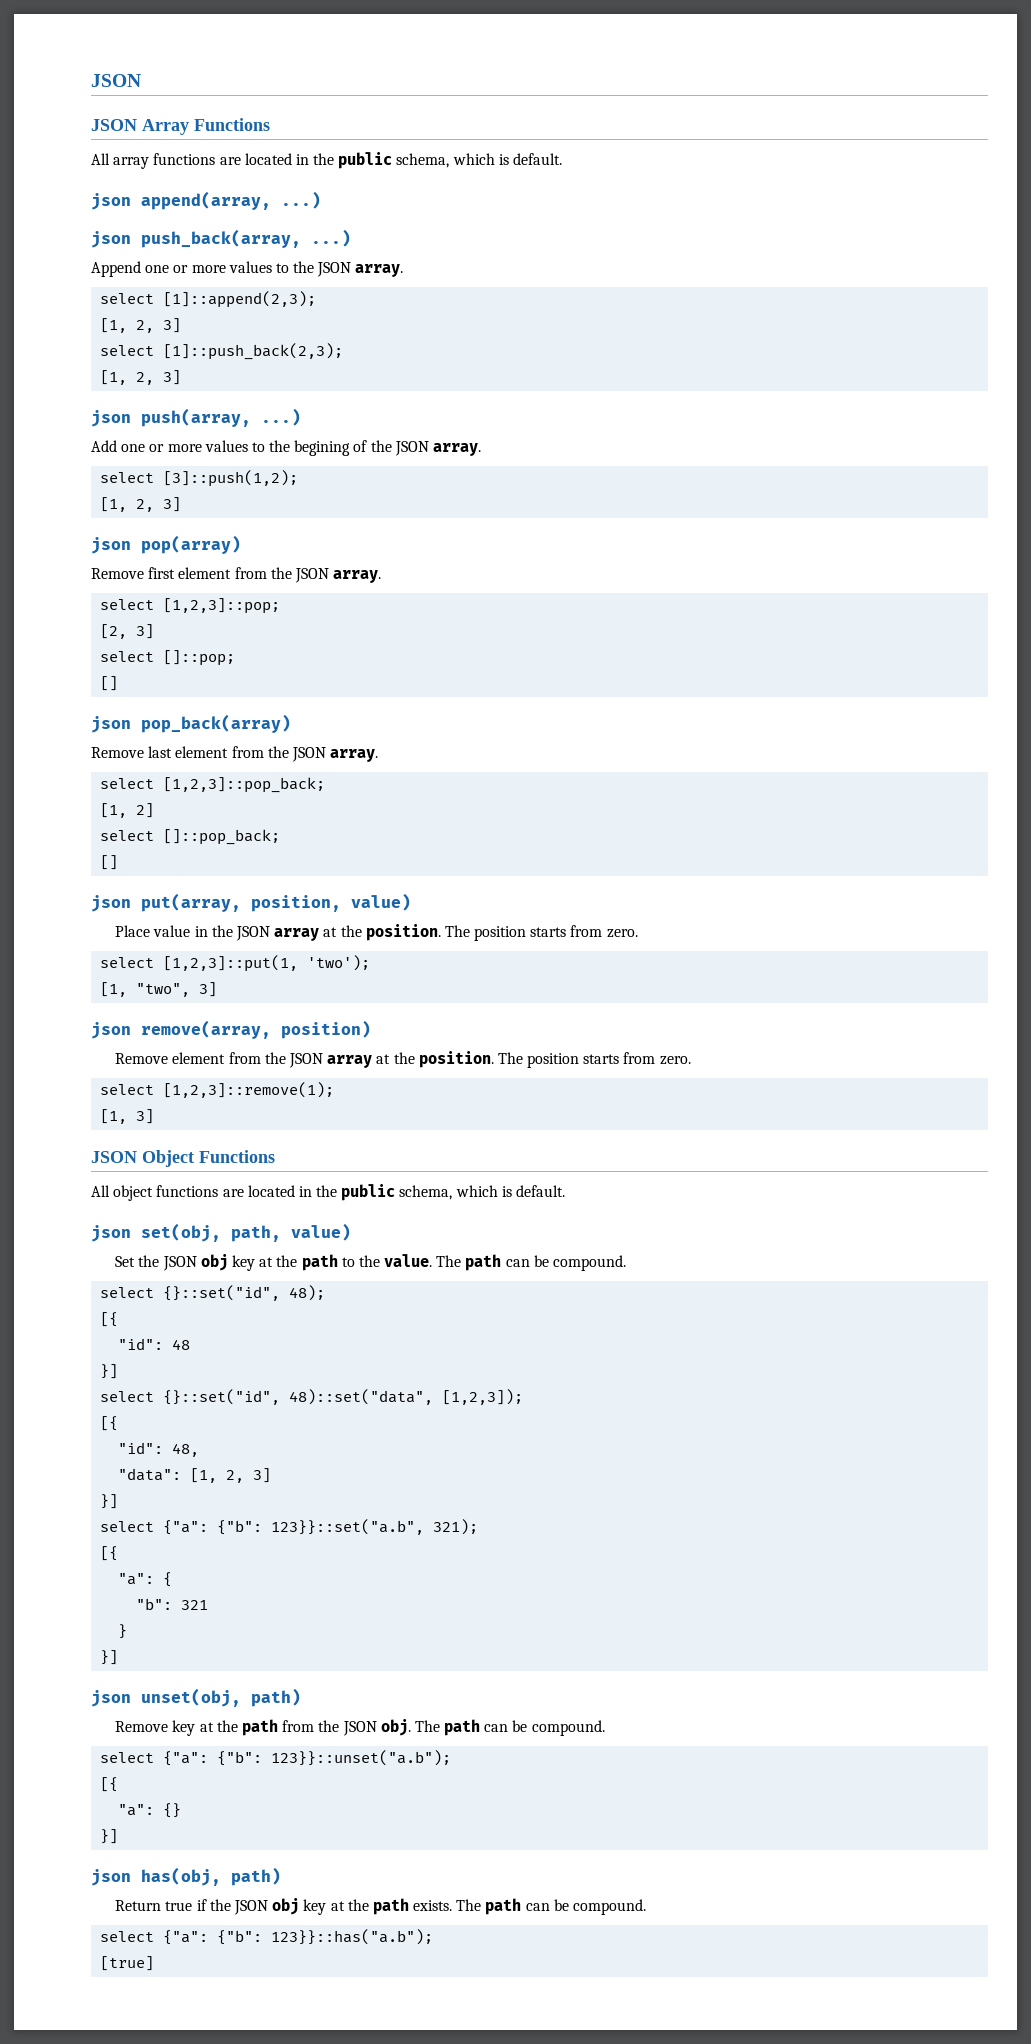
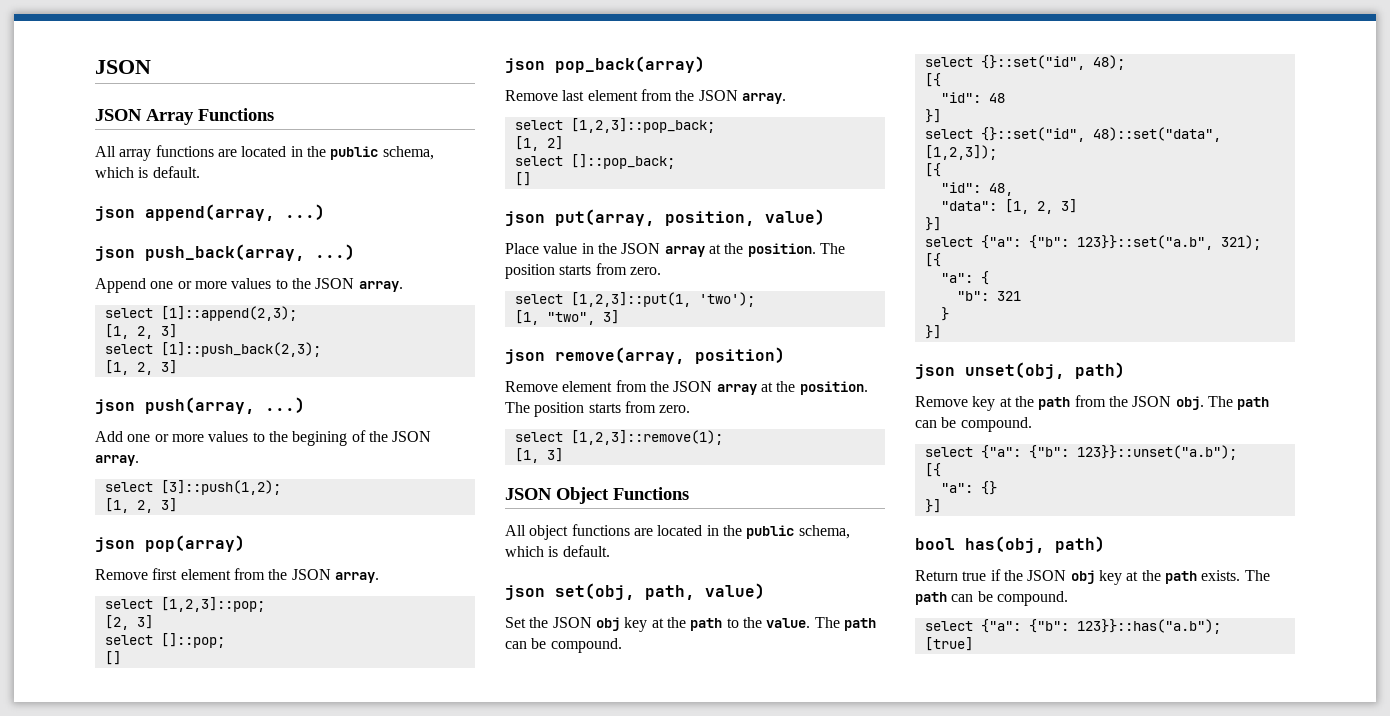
- json has(obj, path)
+ bool has(obj, path)

